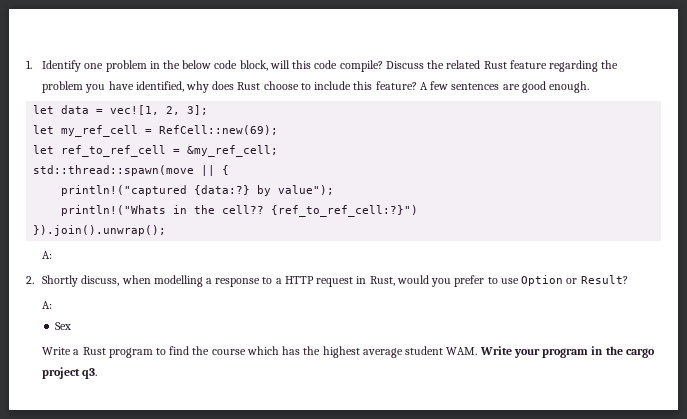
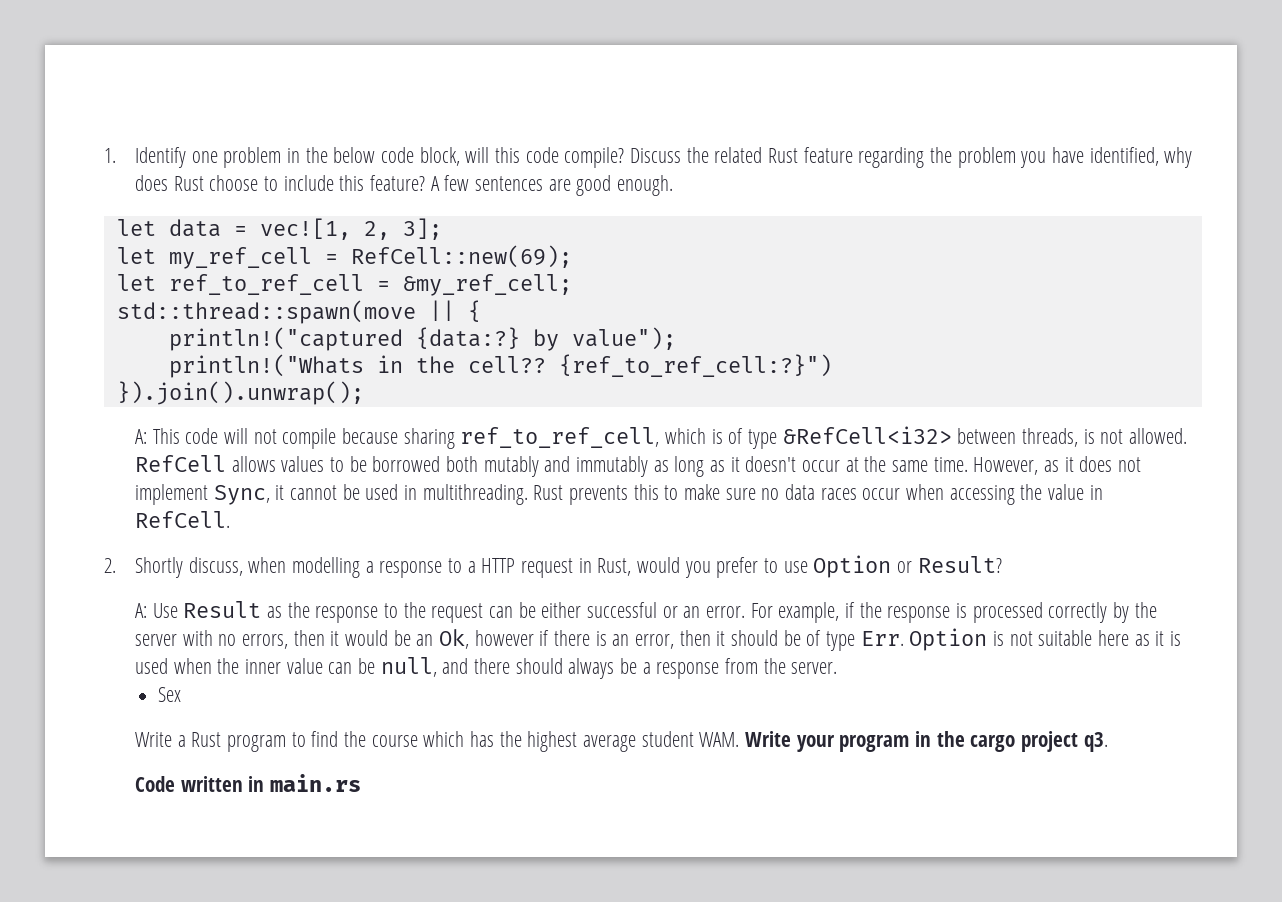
  }).join().unwrap();
- A:
+ A: This code will not compile because sharing ref_to_ref_cell, which is of type &RefCell<i32> between threads, is not allowed. RefCell allows values to be borrowed both mutably and immutably as long as it doesn't occur at the same time. However, as it does not implement Sync, it cannot be used in multithreading. Rust prevents this to make sure no data races occur when accessing the value in RefCell.
  2. Shortly discuss, when modelling a response to a HTTP request in Rust, would you prefer to use Option or Result?
- A:
+ A: Use Result as the response to the request can be either successful or an error. For example, if the response is processed correctly by the server with no errors, then it would be an Ok, however if there is an error, then it should be of type Err. Option is not suitable here as it is used when the inner value can be null, and there should always be a response from the server.
+ Code written in main.rs

